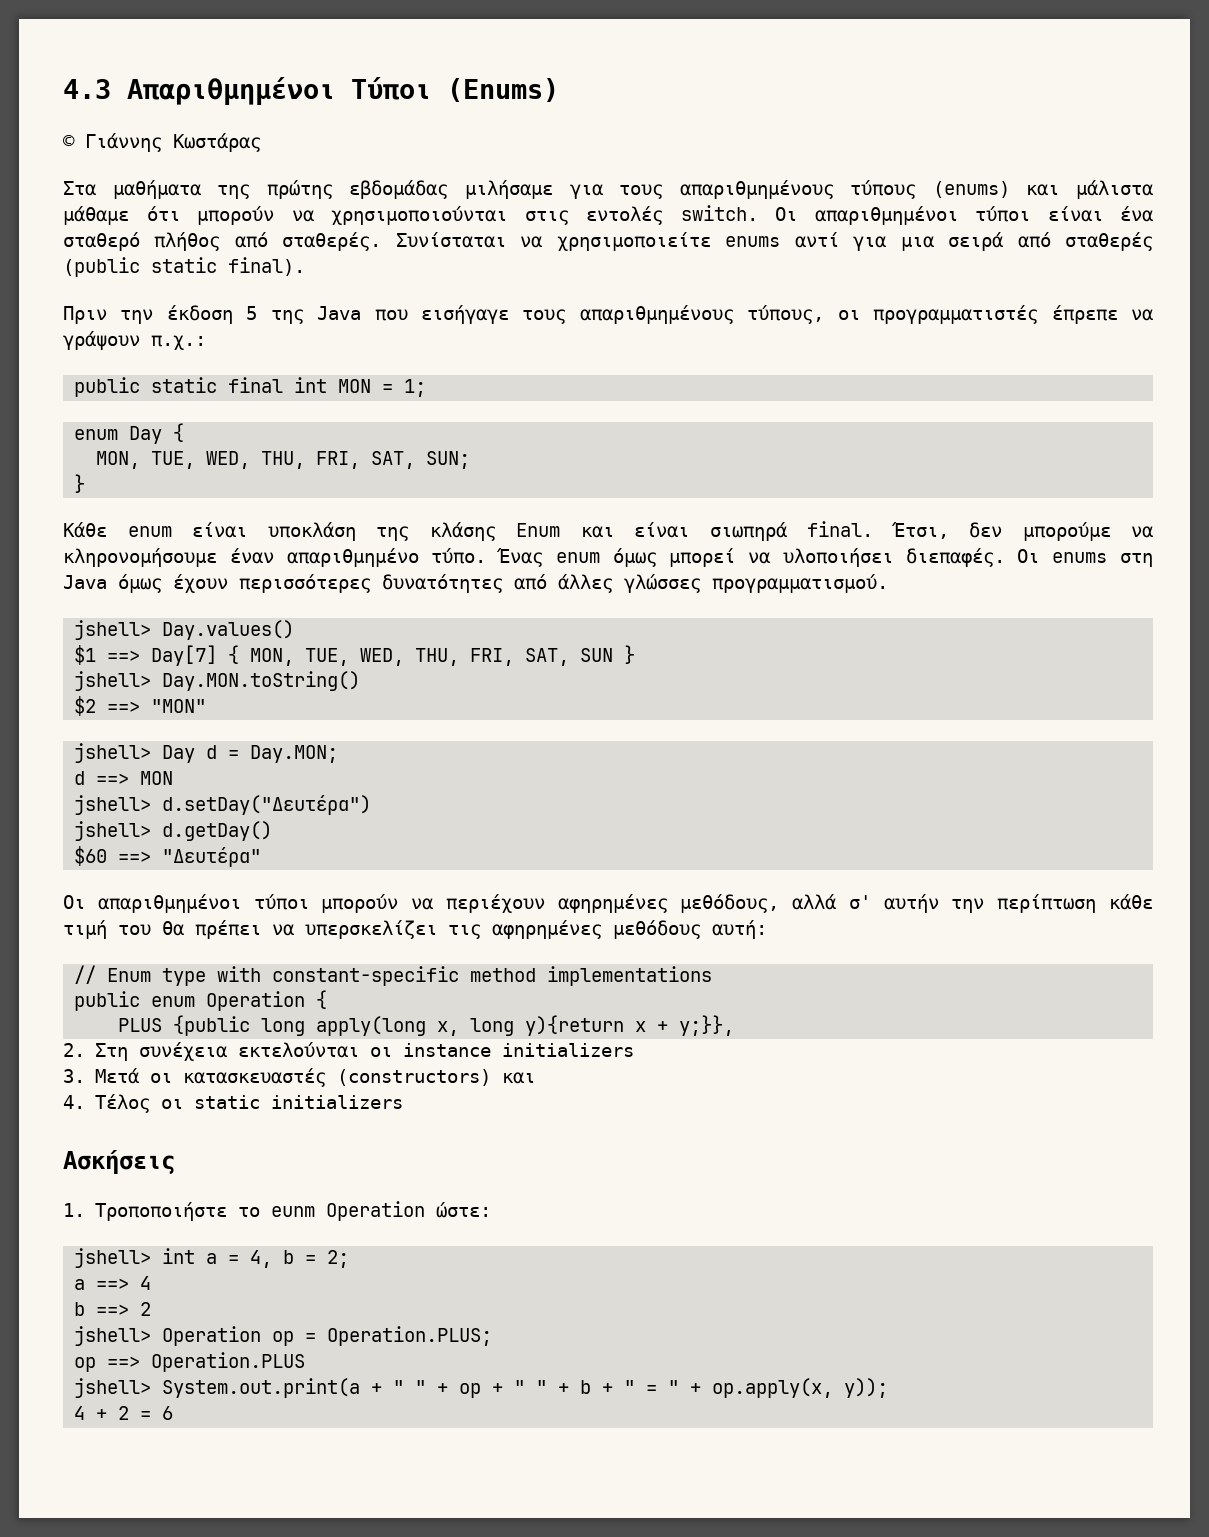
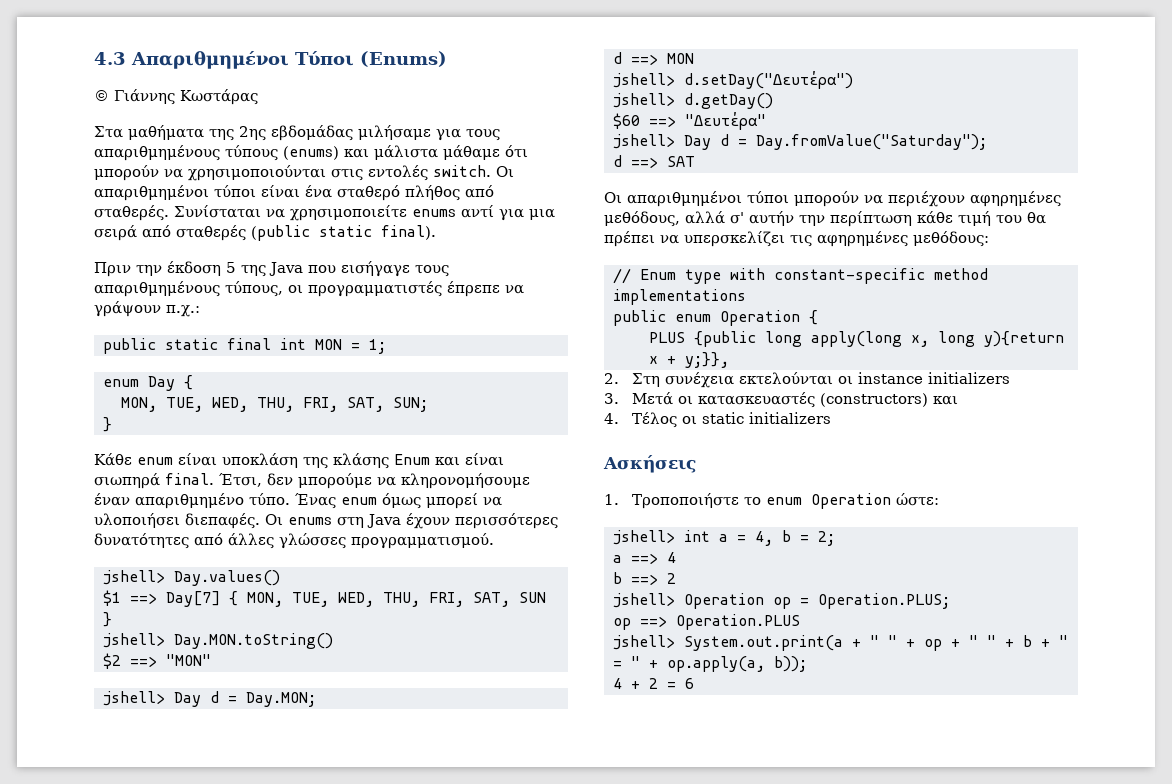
- Στα μαθήματα της πρώτης εβδομάδας μιλήσαμε για τους απαριθμημένους τύπους (enums) και μάλιστα μάθαμε ότι μπορούν να χρησιμοποιούνται στις εντολές switch.
+ Στα μαθήματα της 2ης εβδομάδας μιλήσαμε για τους απαριθμημένους τύπους (enums) και μάλιστα μάθαμε ότι μπορούν να χρησιμοποιούνται στις εντολές switch.
- Οι enums στη Java όμως έχουν περισσότερες δυνατότητες από άλλες γλώσσες προγραμματισμού.
+ Οι enums στη Java έχουν περισσότερες δυνατότητες από άλλες γλώσσες προγραμματισμού.
+ jshell> Day d = Day.fromValue("Saturday");
+ d ==> SAT
- Οι απαριθμημένοι τύποι μπορούν να περιέχουν αφηρημένες μεθόδους, αλλά σ' αυτήν την περίπτωση κάθε τιμή του θα πρέπει να υπερσκελίζει τις αφηρημένες μεθόδους αυτή:
+ Οι απαριθμημένοι τύποι μπορούν να περιέχουν αφηρημένες μεθόδους, αλλά σ' αυτήν την περίπτωση κάθε τιμή του θα πρέπει να υπερσκελίζει τις αφηρημένες μεθόδους:
- 1. Τροποποιήστε το eunm Operation ώστε:
+ 1. Τροποποιήστε το enum Operation ώστε:
- jshell> System.out.print(a + " " + op + " " + b + " = " + op.apply(x, y));
+ jshell> System.out.print(a + " " + op + " " + b + " = " + op.apply(a, b));

